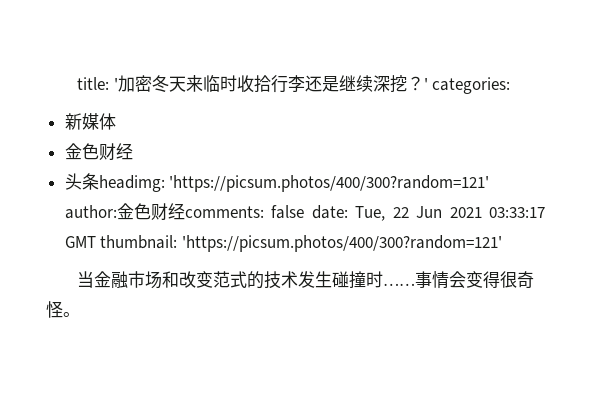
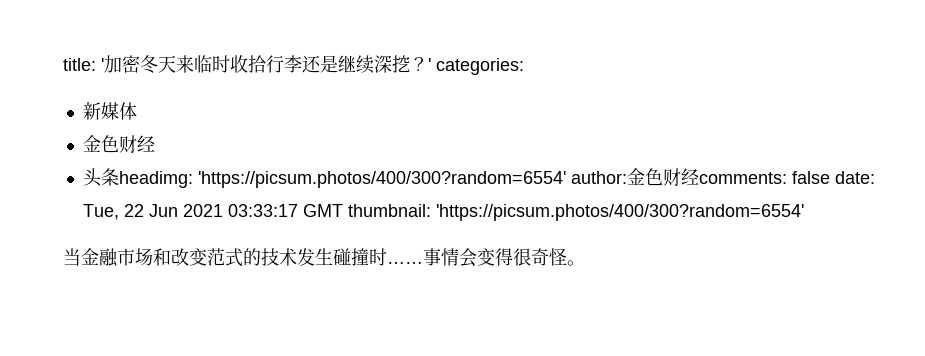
- 头条headimg: 'https://picsum.photos/400/300?random=121' author:金色财经comments: false date: Tue, 22 Jun 2021 03:33:17 GMT thumbnail: 'https://picsum.photos/400/300?random=121'
+ 头条headimg: 'https://picsum.photos/400/300?random=6554' author:金色财经comments: false date: Tue, 22 Jun 2021 03:33:17 GMT thumbnail: 'https://picsum.photos/400/300?random=6554'

